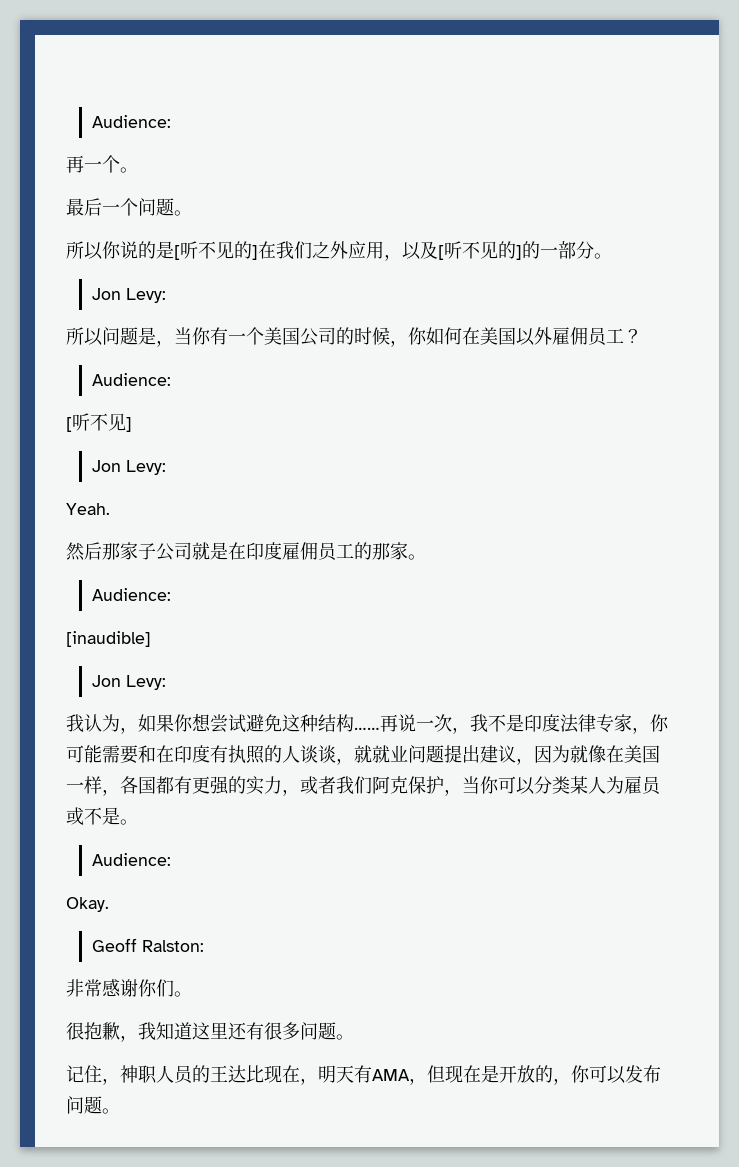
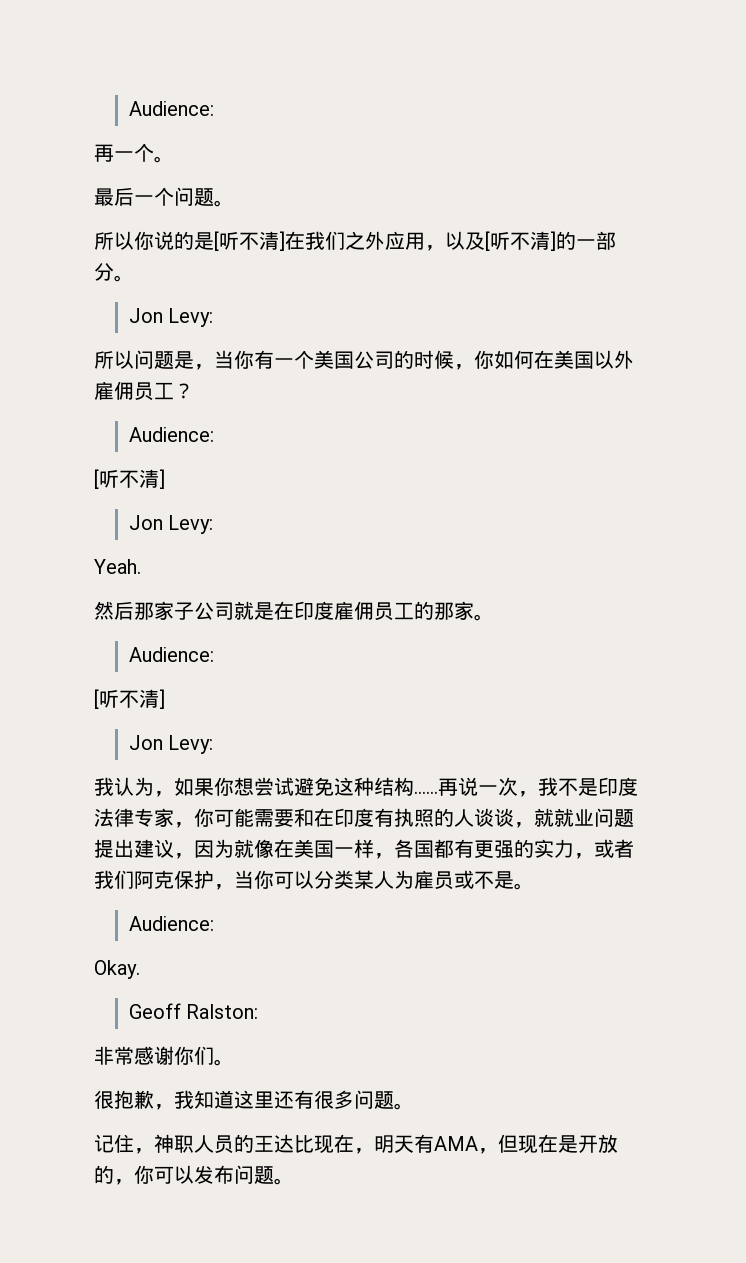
- 所以你说的是[听不见的]在我们之外应用，以及[听不见的]的一部分。
+ 所以你说的是[听不清]在我们之外应用，以及[听不清]的一部分。
  所以问题是，当你有一个美国公司的时候，你如何在美国以外雇佣员工？
  Audience:
- [听不见]
+ [听不清]
  然后那家子公司就是在印度雇佣员工的那家。
  Audience:
- [inaudible]
+ [听不清]

